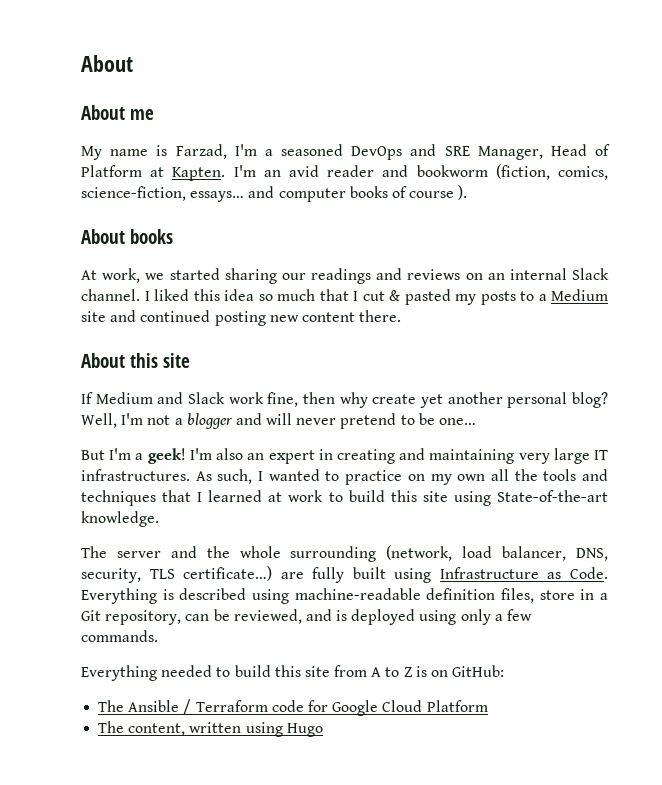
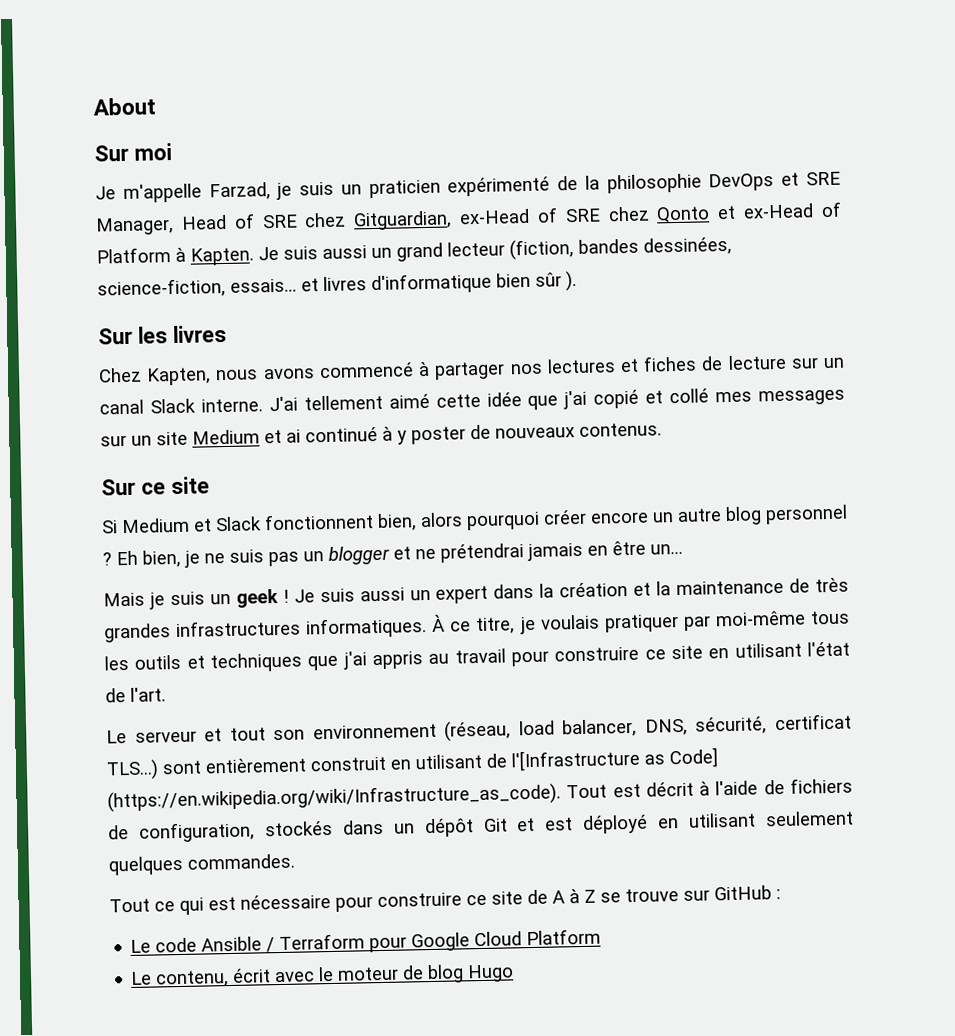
- About me
- My name is Farzad, I'm a seasoned DevOps and SRE Manager, Head of Platform at Kapten. I'm an avid reader and bookworm (fiction, comics, science-fiction, essays… and computer books of course ).
- About books
- At work, we started sharing our readings and reviews on an internal Slack channel. I liked this idea so much that I cut & pasted my posts to a Medium site and continued posting new content there.
- About this site
- If Medium and Slack work fine, then why create yet another personal blog? Well, I'm not a blogger and will never pretend to be one…
- But I'm a geek! I'm also an expert in creating and maintaining very large IT infrastructures. As such, I wanted to practice on my own all the tools and techniques that I learned at work to build this site using State-of-the-art knowledge.
- The server and the whole surrounding (network, load balancer, DNS, security, TLS certificate…) are fully built using Infrastructure as Code. Everything is described using machine-readable definition files, store in a Git repository, can be reviewed, and is deployed using only a few commands.
- Everything needed to build this site from A to Z is on GitHub:
- The Ansible / Terraform code for Google Cloud Platform
+ Sur moi
+ Je m'appelle Farzad, je suis un praticien expérimenté de la philosophie DevOps et SRE Manager, Head of SRE chez Gitguardian, ex-Head of SRE chez Qonto et ex-Head of Platform à Kapten. Je suis aussi un grand lecteur (fiction, bandes dessinées, science-fiction, essais... et livres d'informatique bien sûr ).
+ Sur les livres
+ Chez Kapten, nous avons commencé à partager nos lectures et fiches de lecture sur un canal Slack interne. J'ai tellement aimé cette idée que j'ai copié et collé mes messages sur un site Medium et ai continué à y poster de nouveaux contenus.
+ Sur ce site
+ Si Medium et Slack fonctionnent bien, alors pourquoi créer encore un autre blog personnel ? Eh bien, je ne suis pas un blogger et ne prétendrai jamais en être un…
+ Mais je suis un geek ! Je suis aussi un expert dans la création et la maintenance de très grandes infrastructures informatiques. À ce titre, je voulais pratiquer par moi-même tous les outils et techniques que j'ai appris au travail pour construire ce site en utilisant l'état de l'art.
+ Le serveur et tout son environnement (réseau, load balancer, DNS, sécurité, certificat TLS...) sont entièrement construit en utilisant de l'[Infrastructure as Code] (https://en.wikipedia.org/wiki/Infrastructure_as_code). Tout est décrit à l'aide de fichiers de configuration, stockés dans un dépôt Git et est déployé en utilisant seulement quelques commandes.
+ Tout ce qui est nécessaire pour construire ce site de A à Z se trouve sur GitHub :
+ Le code Ansible / Terraform pour Google Cloud Platform
- The content, written using Hugo
+ Le contenu, écrit avec le moteur de blog Hugo

